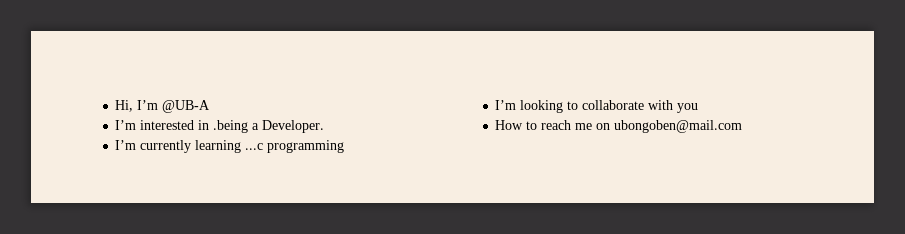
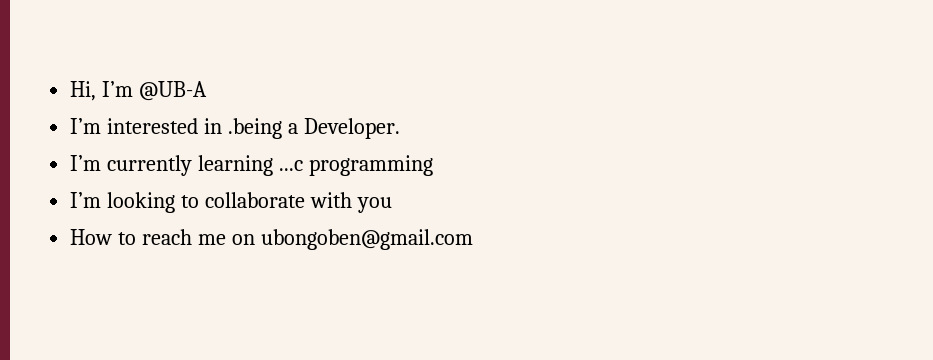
- How to reach me on ubongoben@mail.com
+ How to reach me on ubongoben@gmail.com

